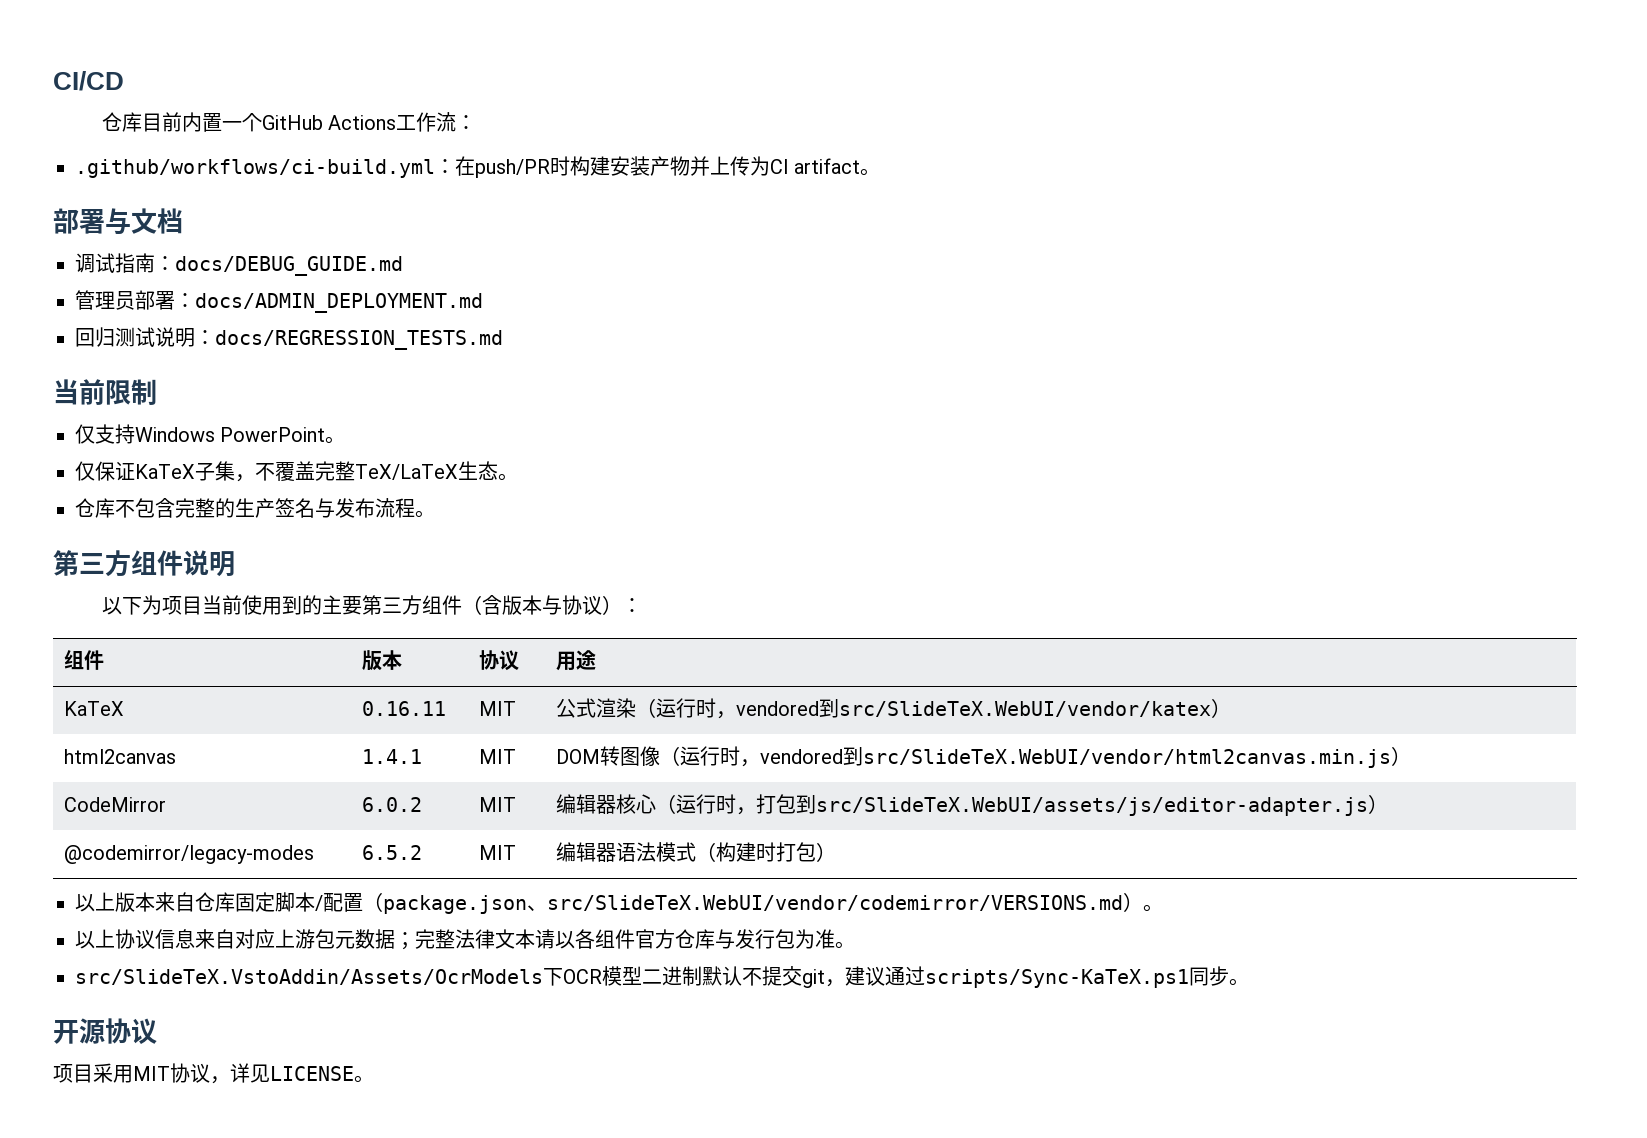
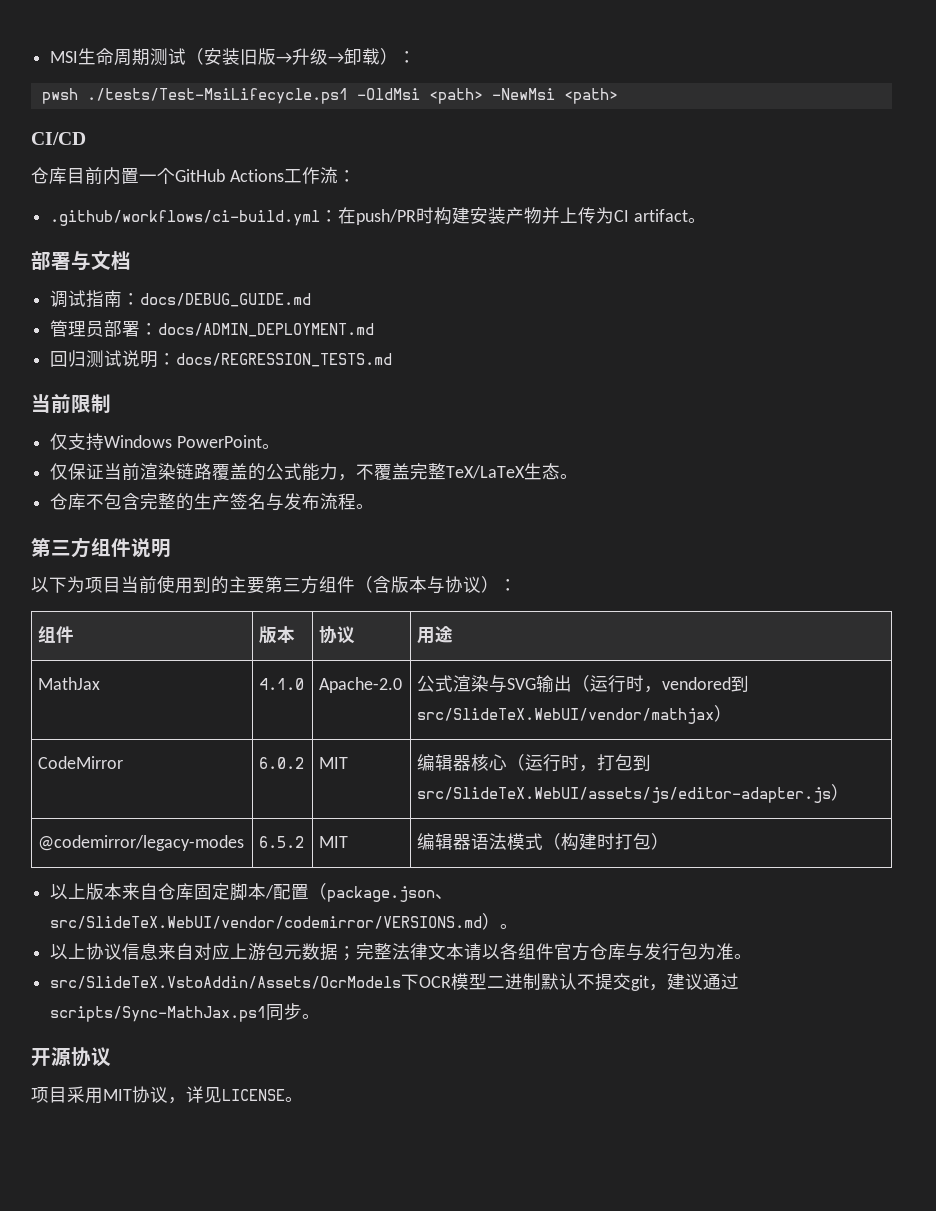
+ MSI生命周期测试（安装旧版→升级→卸载）：
+ pwsh ./tests/Test-MsiLifecycle.ps1 -OldMsi <path> -NewMsi <path>
- 仅保证KaTeX子集，不覆盖完整TeX/LaTeX生态。
+ 仅保证当前渲染链路覆盖的公式能力，不覆盖完整TeX/LaTeX生态。
- KaTeX | 0.16.11 | MIT | 公式渲染（运行时，vendored到src/SlideTeX.WebUI/vendor/katex）
- html2canvas | 1.4.1 | MIT | DOM转图像（运行时，vendored到src/SlideTeX.WebUI/vendor/html2canvas.min.js）
+ MathJax | 4.1.0 | Apache-2.0 | 公式渲染与SVG输出（运行时，vendored到src/SlideTeX.WebUI/vendor/mathjax）
- src/SlideTeX.VstoAddin/Assets/OcrModels下OCR模型二进制默认不提交git，建议通过scripts/Sync-KaTeX.ps1同步。
+ src/SlideTeX.VstoAddin/Assets/OcrModels下OCR模型二进制默认不提交git，建议通过scripts/Sync-MathJax.ps1同步。

